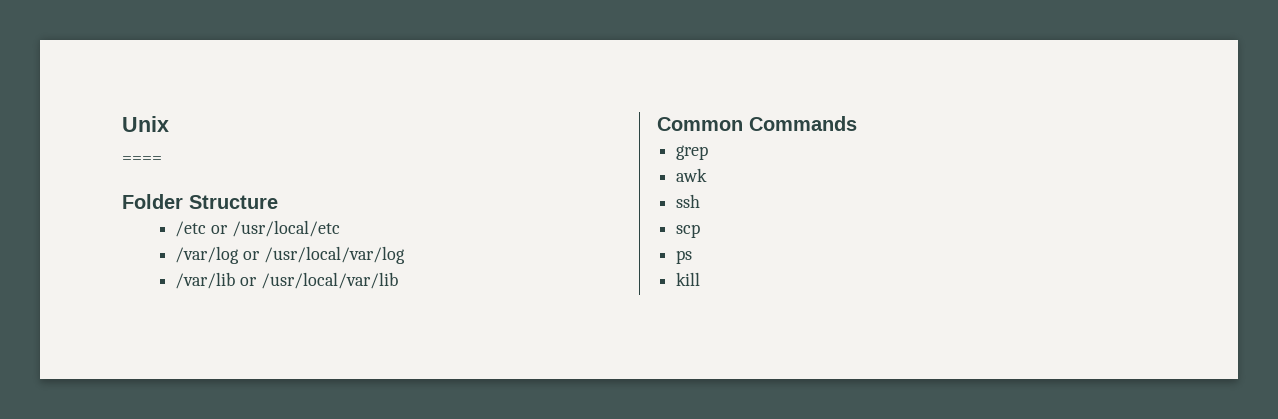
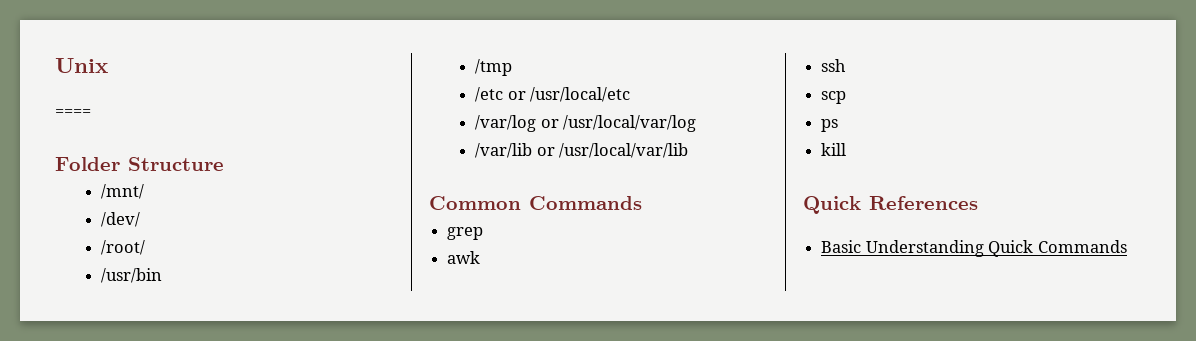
+ /mnt/
+ /dev/
+ /root/
+ /usr/bin
+ /tmp
+ Quick References
+ Basic Understanding Quick Commands

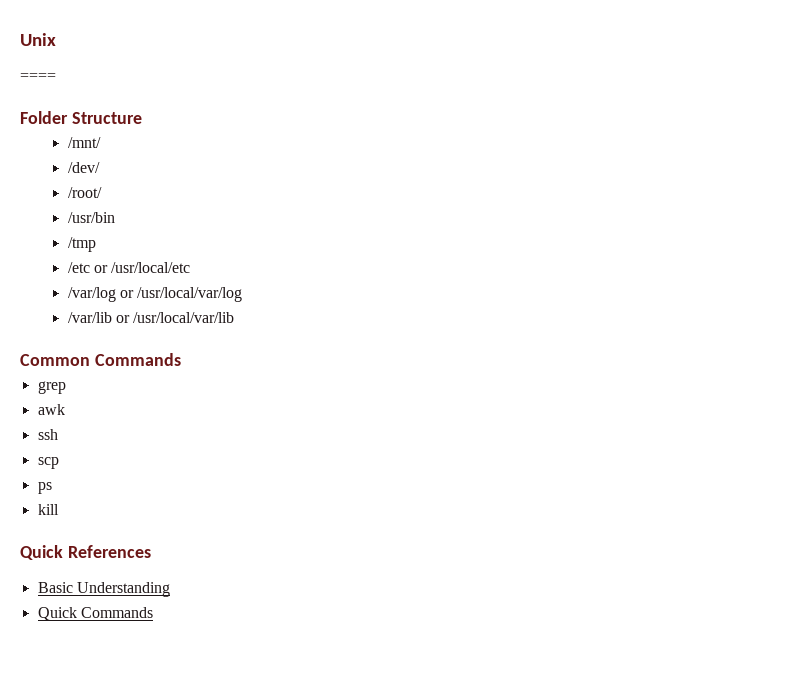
- Basic Understanding Quick Commands
+ Basic Understanding
+ Quick Commands

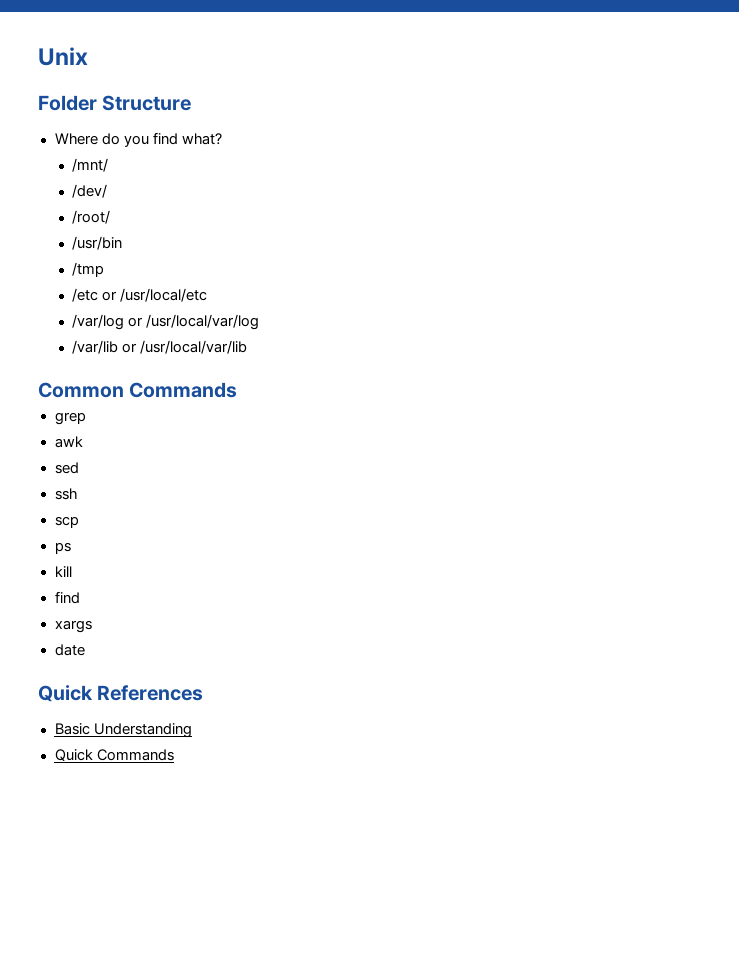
- ====
+ Where do you find what?
+ sed
  kill
+ find
+ xargs
+ date

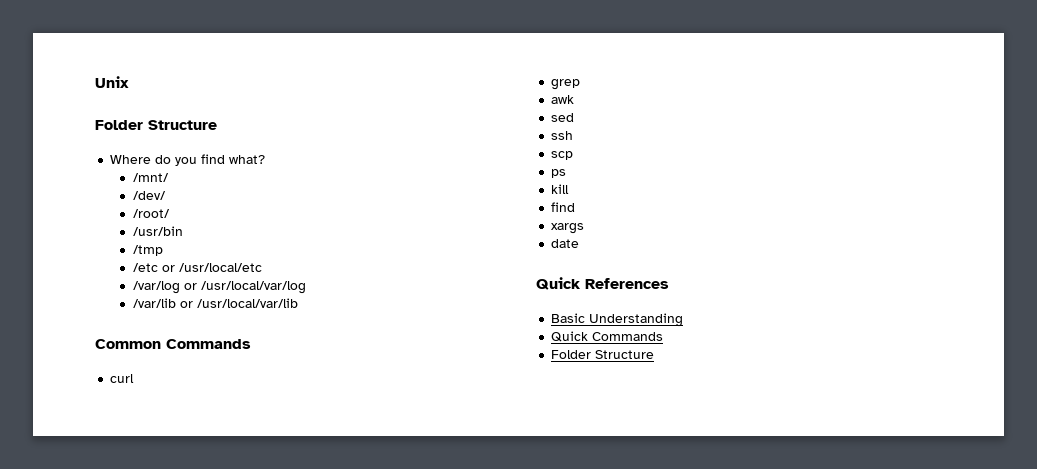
+ curl
  Quick Commands
+ Folder Structure

